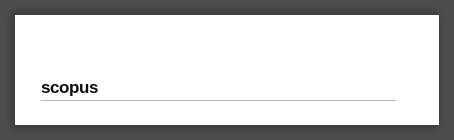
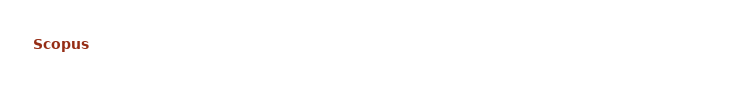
- scopus
+ Scopus

